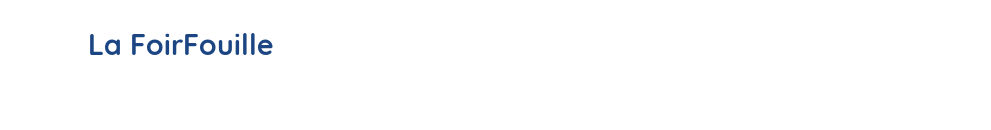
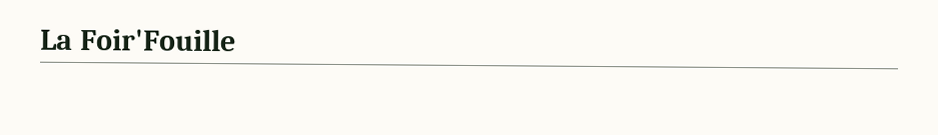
- La FoirFouille
+ La Foir'Fouille

